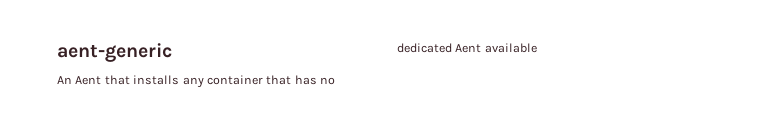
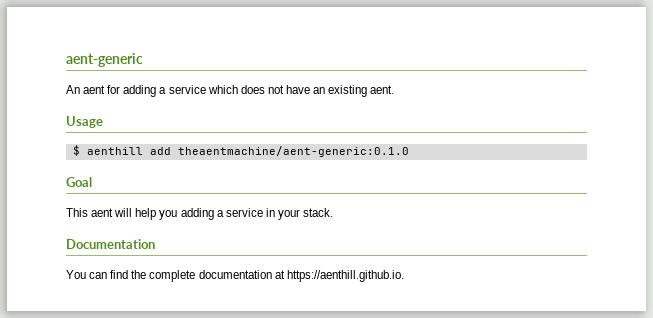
- An Aent that installs any container that has no dedicated Aent available
+ An aent for adding a service which does not have an existing aent.
+ Usage
+ $ aenthill add theaentmachine/aent-generic:0.1.0
+ Goal
+ This aent will help you adding a service in your stack.
+ Documentation
+ You can find the complete documentation at https://aenthill.github.io.

